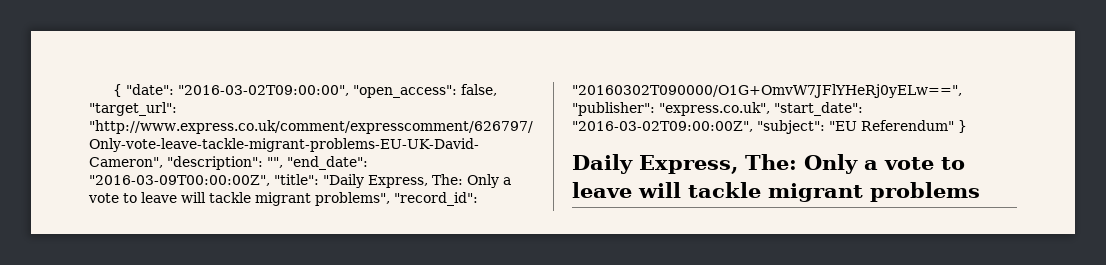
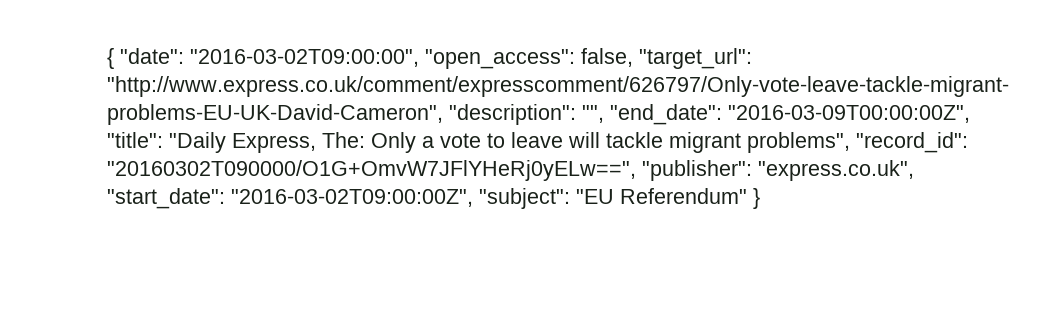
- Daily Express, The: Only a vote to leave will tackle migrant problems

